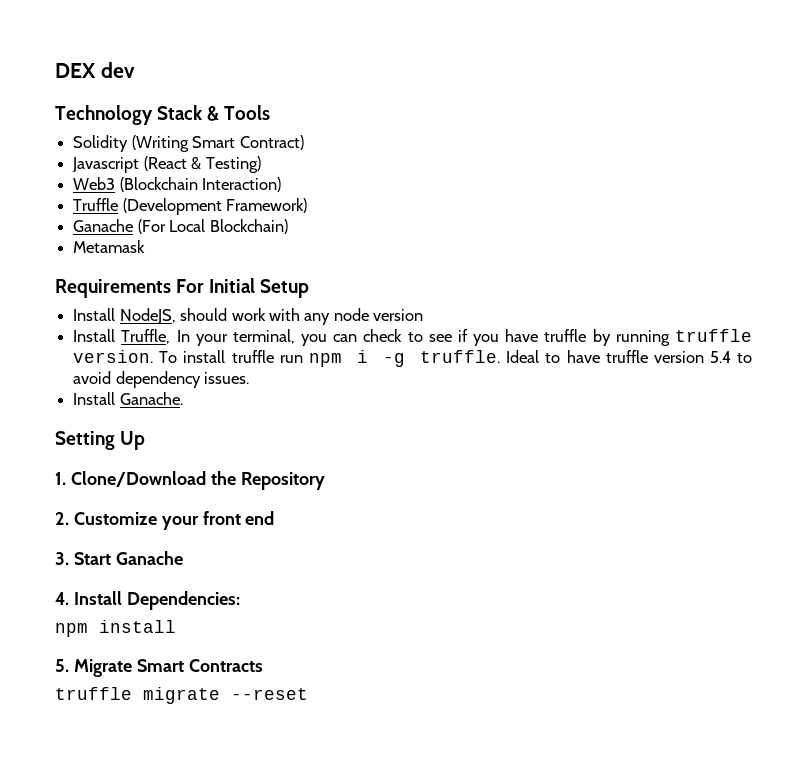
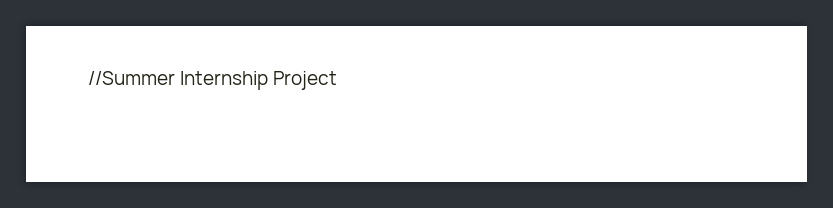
- DEX dev
- Technology Stack & Tools
- Solidity (Writing Smart Contract)
- Javascript (React & Testing)
- Web3 (Blockchain Interaction)
- Truffle (Development Framework)
- Ganache (For Local Blockchain)
- Metamask
- Requirements For Initial Setup
- Install NodeJS, should work with any node version
- Install Truffle, In your terminal, you can check to see if you have truffle by running truffle version. To install truffle run npm i -g truffle. Ideal to have truffle version 5.4 to avoid dependency issues.
- Install Ganache.
- Setting Up
- 1. Clone/Download the Repository
- 2. Customize your front end
- 3. Start Ganache
- 4. Install Dependencies:
- npm install
- 5. Migrate Smart Contracts
- truffle migrate --reset
+ //Summer Internship Project

